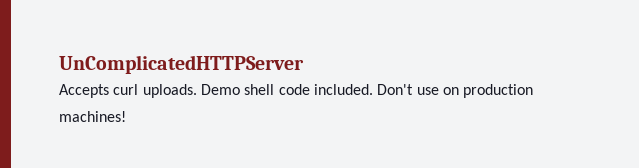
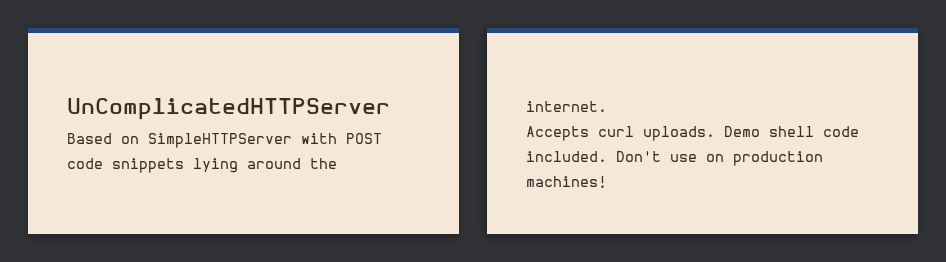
+ Based on SimpleHTTPServer with POST code snippets lying around the internet.

